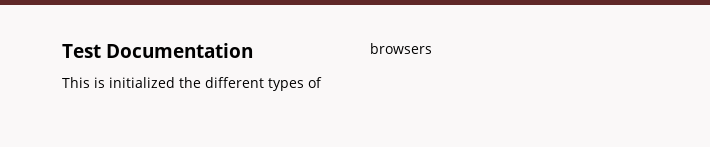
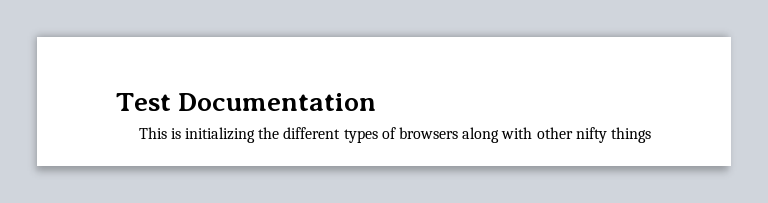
- This is initialized the different types of browsers
+ This is initializing the different types of browsers along with other nifty things

